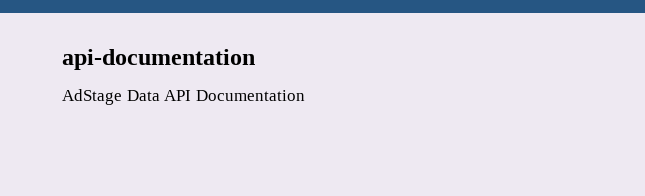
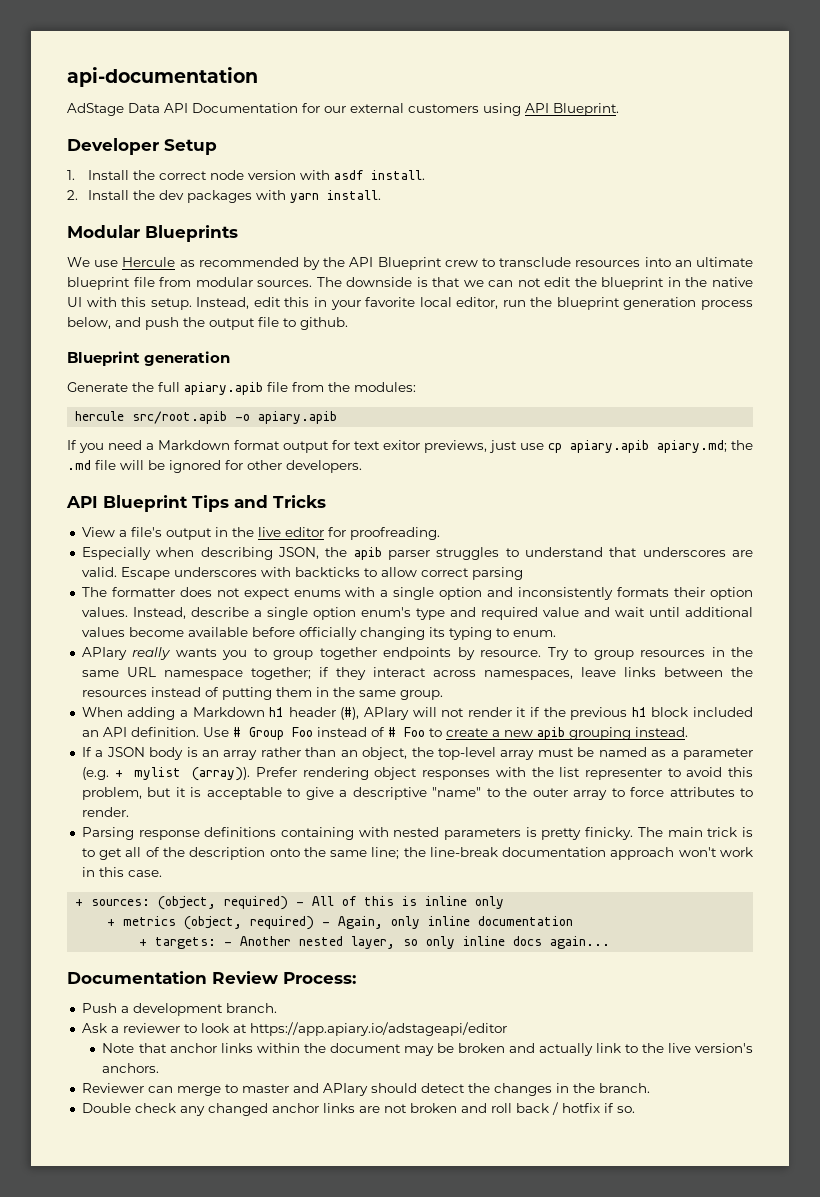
- AdStage Data API Documentation
+ AdStage Data API Documentation for our external customers using API Blueprint.
+ Developer Setup
+ 1. Install the correct node version with asdf install.
+ 2. Install the dev packages with yarn install.
+ Modular Blueprints
+ We use Hercule as recommended by the API Blueprint crew to transclude resources into an ultimate blueprint file from modular sources. The downside is that we can not edit the blueprint in the native UI with this setup. Instead, edit this in your favorite local editor, run the blueprint generation process below, and push the output file to github.
+ Blueprint generation
+ Generate the full apiary.apib file from the modules:
+ hercule src/root.apib -o apiary.apib
+ If you need a Markdown format output for text exitor previews, just use cp apiary.apib apiary.md; the .md file will be ignored for other developers.
+ API Blueprint Tips and Tricks
+ View a file's output in the live editor for proofreading.
+ Especially when describing JSON, the apib parser struggles to understand that underscores are valid. Escape underscores with backticks to allow correct parsing
+ The formatter does not expect enums with a single option and inconsistently formats their option values. Instead, describe a single option enum's type and required value and wait until additional values become available before officially changing its typing to enum.
+ APIary really wants you to group together endpoints by resource. Try to group resources in the same URL namespace together; if they interact across namespaces, leave links between the resources instead of putting them in the same group.
+ When adding a Markdown h1 header (#), APIary will not render it if the previous h1 block included an API definition. Use # Group Foo instead of # Foo to create a new apib grouping instead.
+ If a JSON body is an array rather than an object, the top-level array must be named as a parameter (e.g. + mylist (array)). Prefer rendering object responses with the list representer to avoid this problem, but it is acceptable to give a descriptive "name" to the outer array to force attributes to render.
+ Parsing response definitions containing with nested parameters is pretty finicky. The main trick is to get all of the description onto the same line; the line-break documentation approach won't work in this case.
+ + sources: (object, required) - All of this is inline only
+ + metrics (object, required) - Again, only inline documentation
+ + targets: - Another nested layer, so only inline docs again...
+ Documentation Review Process:
+ Push a development branch.
+ Ask a reviewer to look at https://app.apiary.io/adstageapi/editor
+ Note that anchor links within the document may be broken and actually link to the live version's anchors.
+ Reviewer can merge to master and APIary should detect the changes in the branch.
+ Double check any changed anchor links are not broken and roll back / hotfix if so.

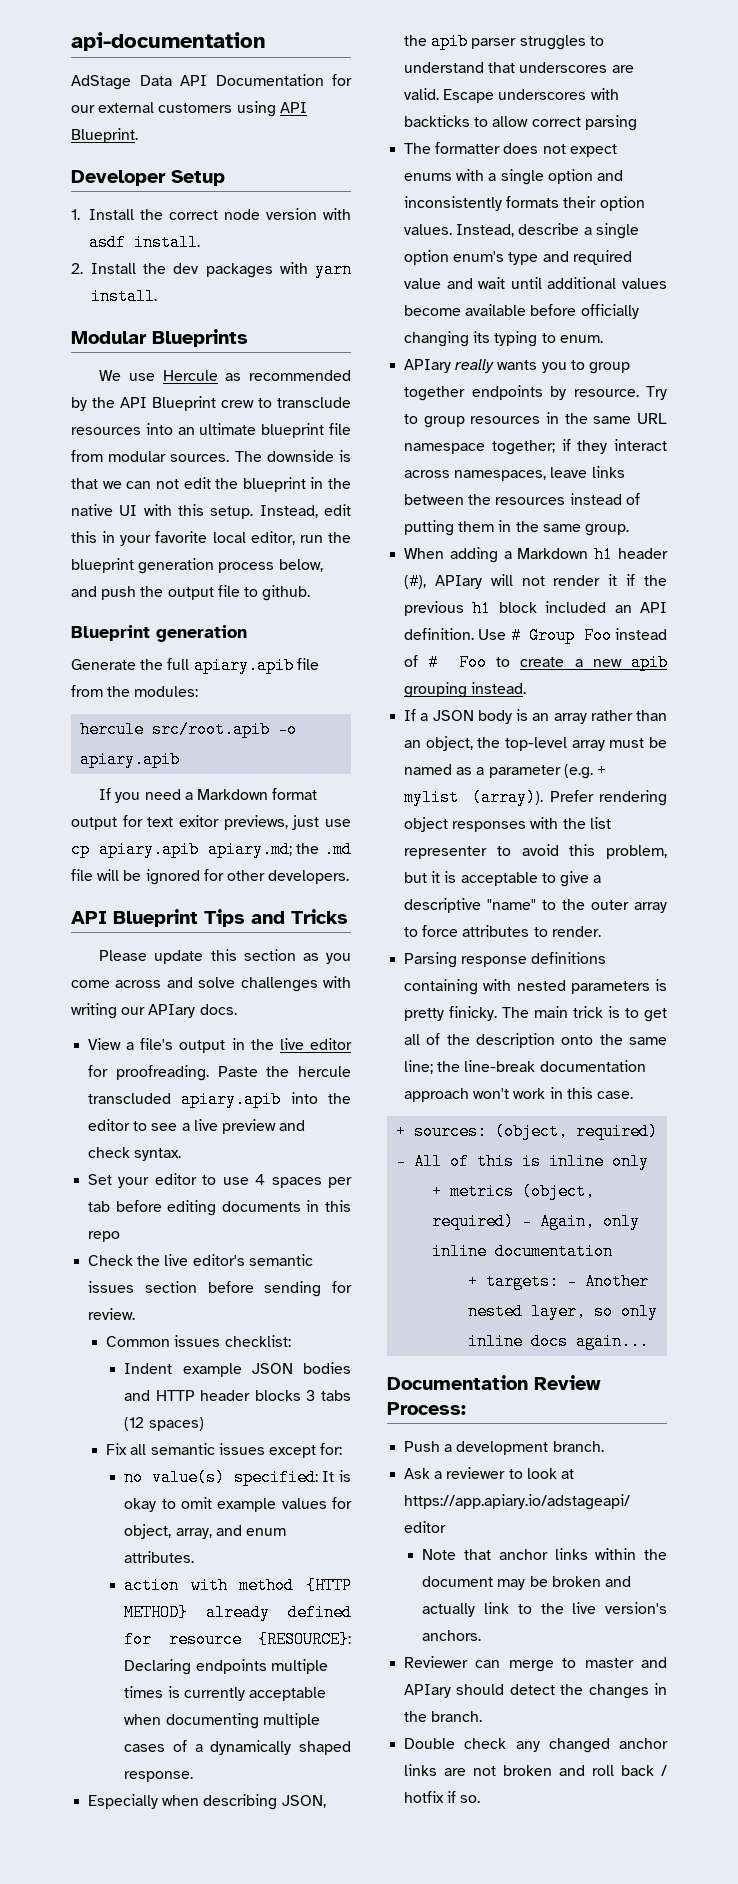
+ Please update this section as you come across and solve challenges with writing our APIary docs.
+ Paste the hercule transcluded apiary.apib into the editor to see a live preview and check syntax.
+ Set your editor to use 4 spaces per tab before editing documents in this repo
+ Check the live editor's semantic issues section before sending for review.
+ Common issues checklist:
+ Indent example JSON bodies and HTTP header blocks 3 tabs (12 spaces)
+ Fix all semantic issues except for:
+ no value(s) specified: It is okay to omit example values for object, array, and enum attributes.
+ action with method {HTTP METHOD} already defined for resource {RESOURCE}: Declaring endpoints multiple times is currently acceptable when documenting multiple cases of a dynamically shaped response.

